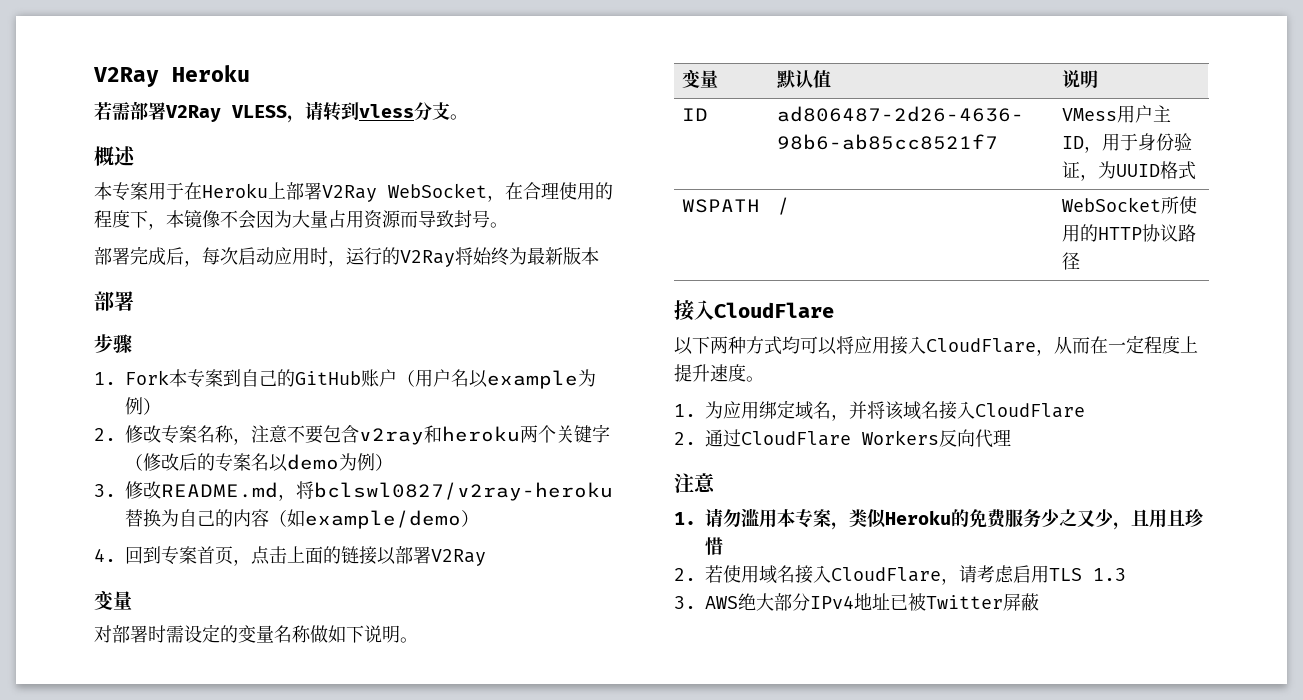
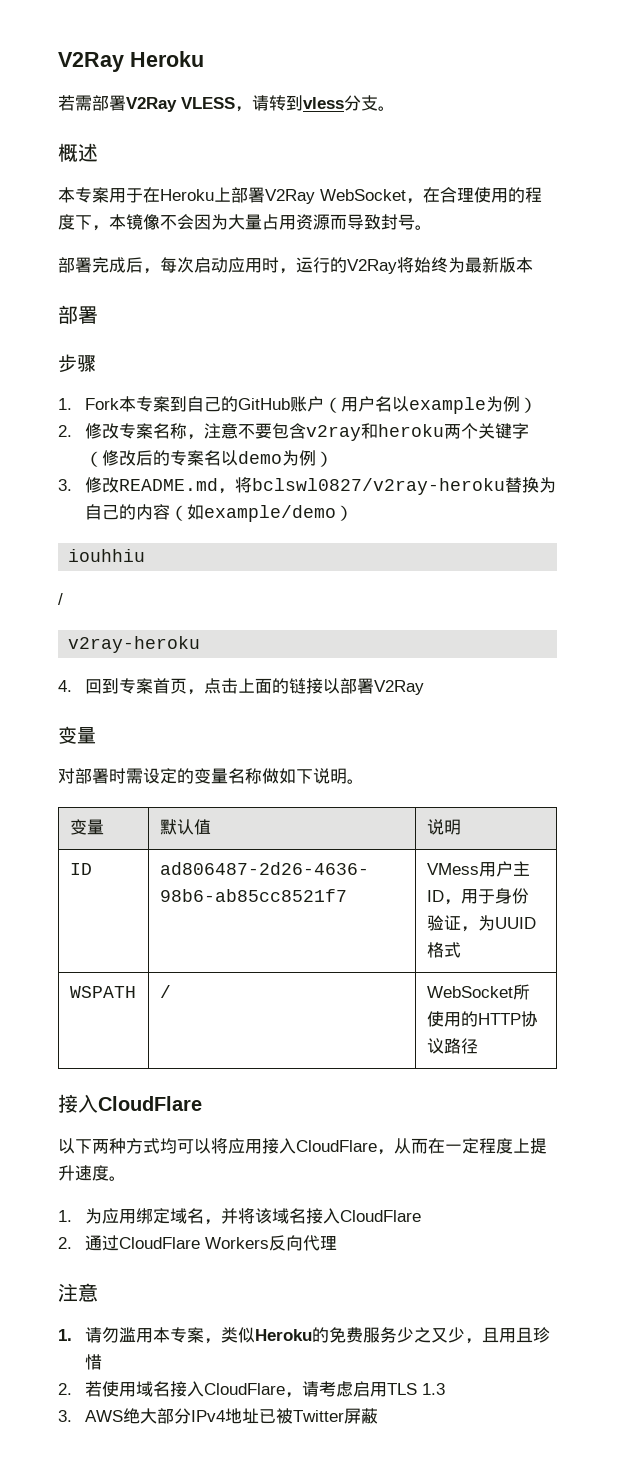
+ iouhhiu
+ /
+ v2ray-heroku

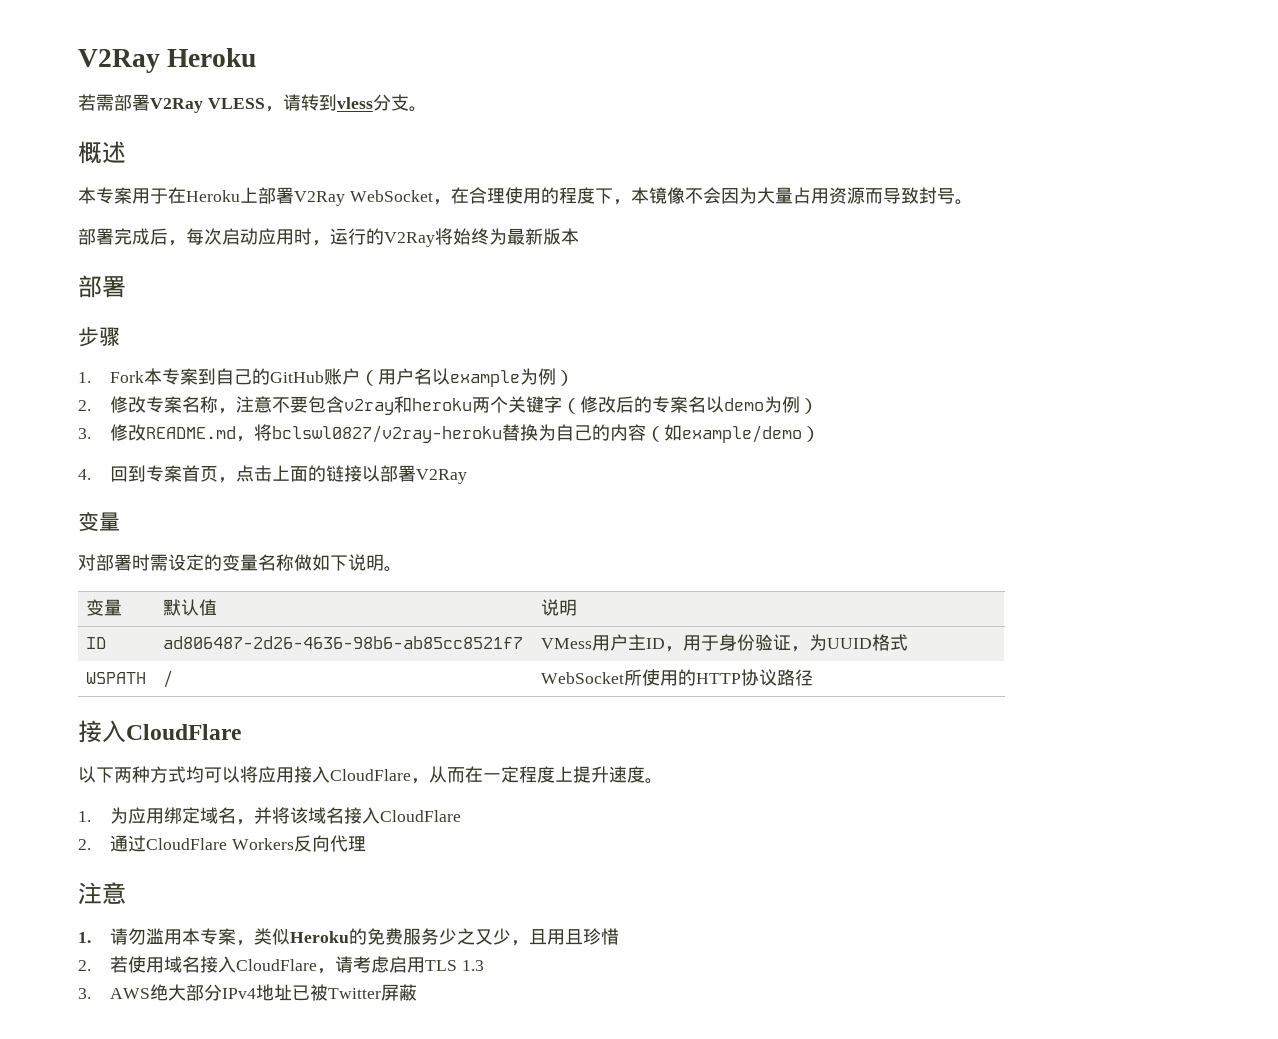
- iouhhiu
- /
- v2ray-heroku

